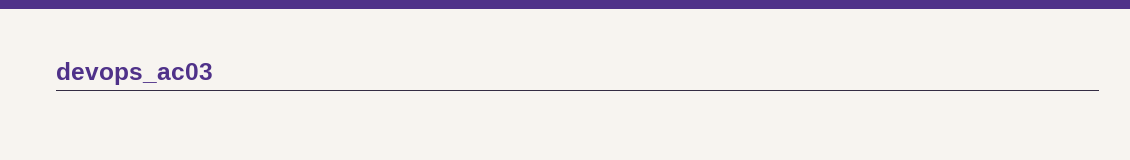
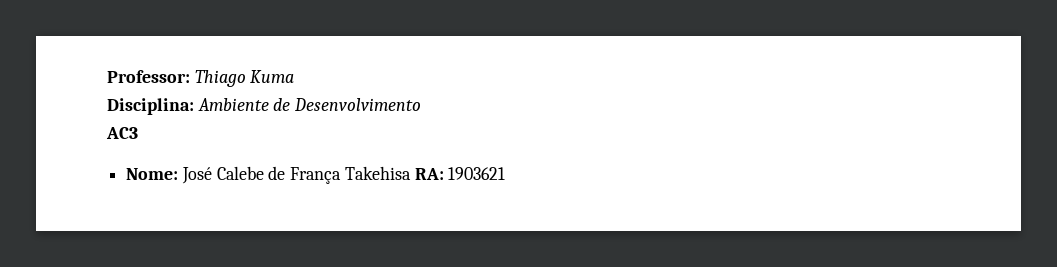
- devops_ac03
+ Professor: Thiago Kuma
+ Disciplina: Ambiente de Desenvolvimento
+ AC3
+ Nome: José Calebe de França Takehisa RA: 1903621

